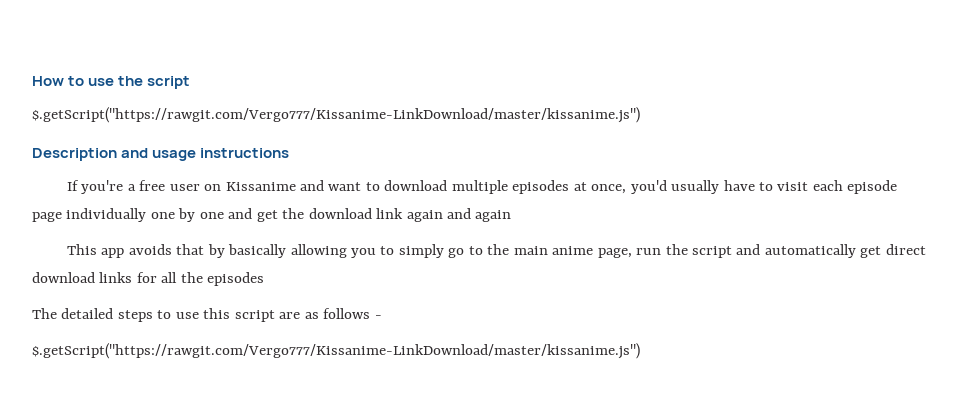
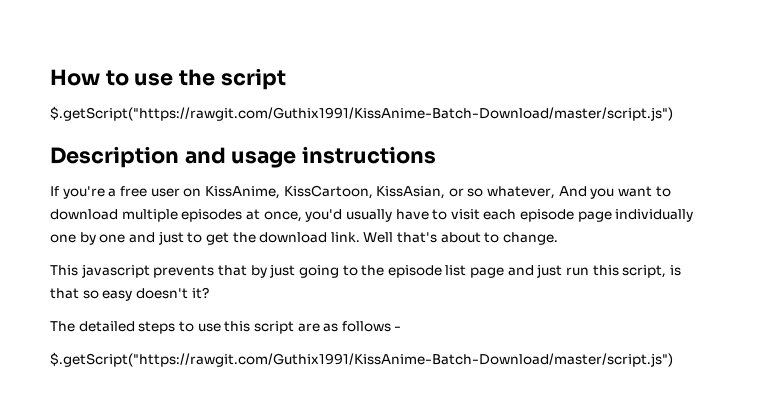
  How to use the script
- $.getScript("https://rawgit.com/Vergo777/Kissanime-LinkDownload/master/kissanime.js")
+ $.getScript("https://rawgit.com/Guthix1991/KissAnime-Batch-Download/master/script.js")
- If you're a free user on Kissanime and want to download multiple episodes at once, you'd usually have to visit each episode page individually one by one and get the download link again and again
- This app avoids that by basically allowing you to simply go to the main anime page, run the script and automatically get direct download links for all the episodes
+ If you're a free user on KissAnime, KissCartoon, KissAsian, or so whatever, And you want to download multiple episodes at once, you'd usually have to visit each episode page individually one by one and just to get the download link. Well that's about to change.
+ This javascript prevents that by just going to the episode list page and just run this script, is that so easy doesn't it?
  The detailed steps to use this script are as follows -
- $.getScript("https://rawgit.com/Vergo777/Kissanime-LinkDownload/master/kissanime.js")
+ $.getScript("https://rawgit.com/Guthix1991/KissAnime-Batch-Download/master/script.js")

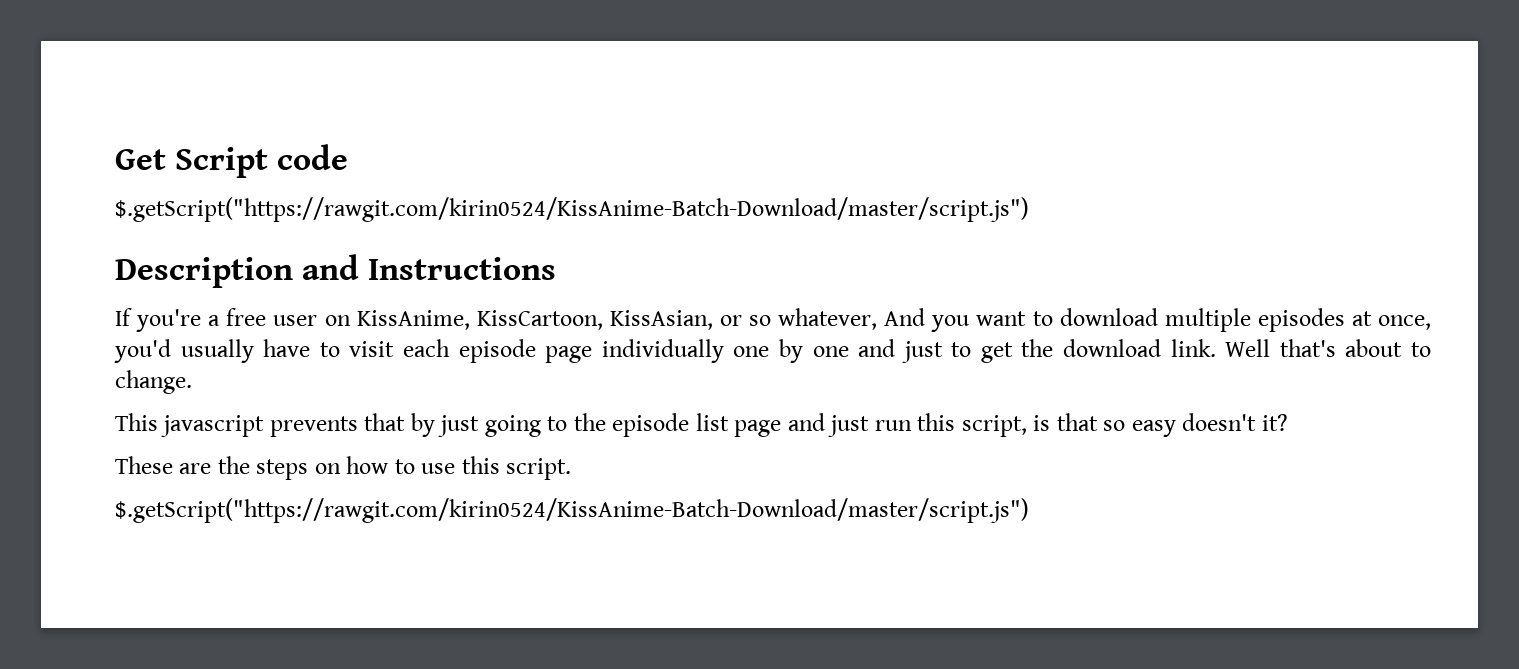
- How to use the script
- $.getScript("https://rawgit.com/Guthix1991/KissAnime-Batch-Download/master/script.js")
+ Get Script code
+ $.getScript("https://rawgit.com/kirin0524/KissAnime-Batch-Download/master/script.js")
- Description and usage instructions
+ Description and Instructions
- The detailed steps to use this script are as follows -
- $.getScript("https://rawgit.com/Guthix1991/KissAnime-Batch-Download/master/script.js")
+ These are the steps on how to use this script.
+ $.getScript("https://rawgit.com/kirin0524/KissAnime-Batch-Download/master/script.js")

